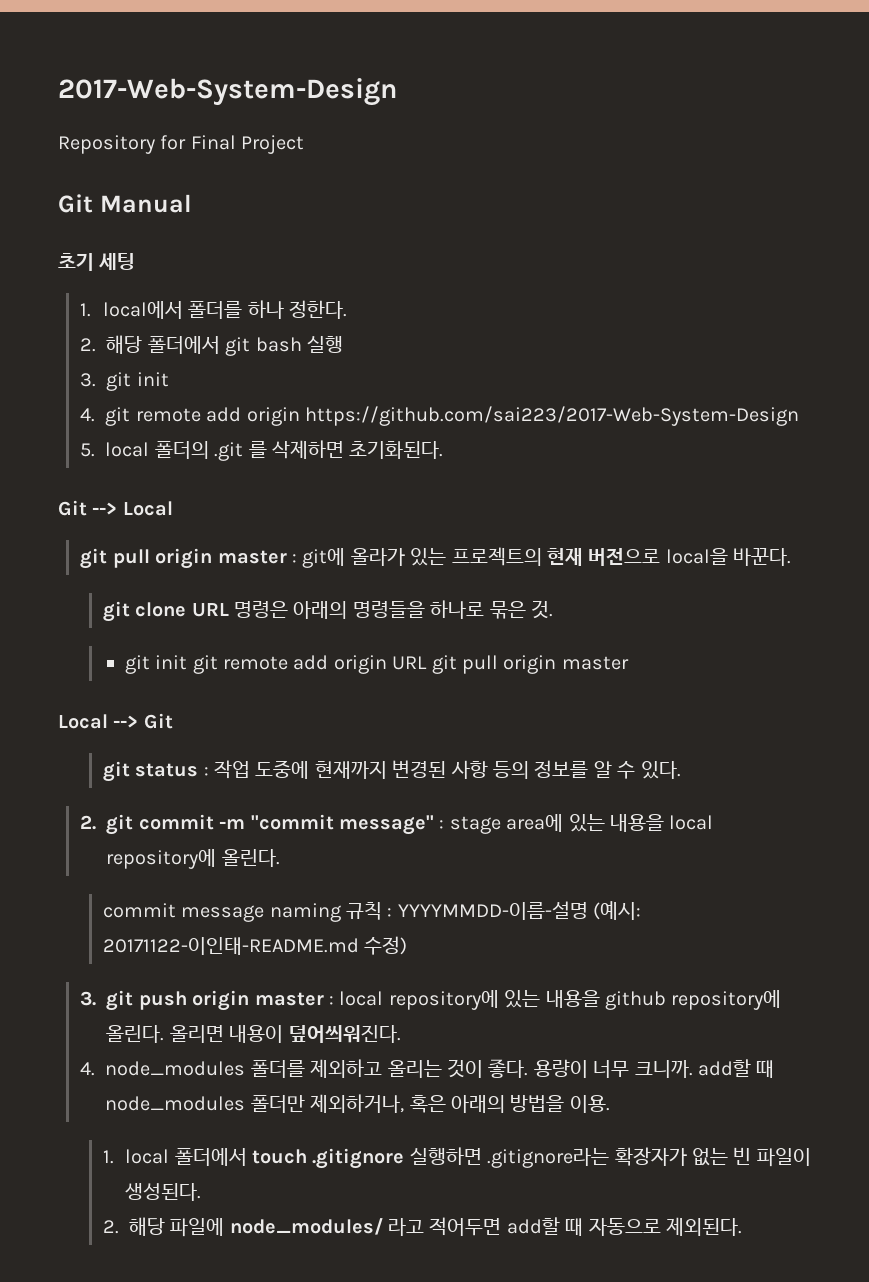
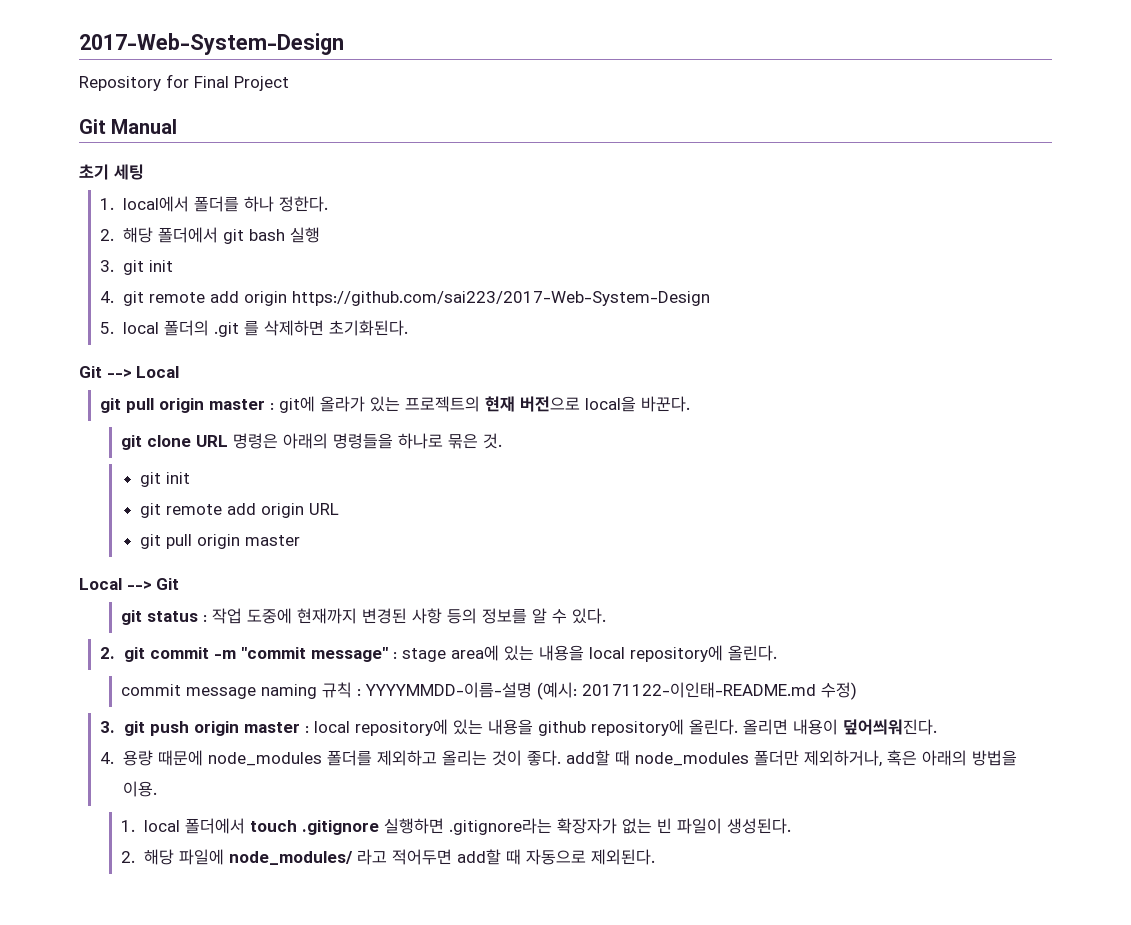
  git clone URL 명령은 아래의 명령들을 하나로 묶은 것.
- git init git remote add origin URL git pull origin master
+ git init
+ git remote add origin URL
+ git pull origin master
- 4. node_modules 폴더를 제외하고 올리는 것이 좋다. 용량이 너무 크니까. add할 때 node_modules 폴더만 제외하거나, 혹은 아래의 방법을 이용.
+ 4. 용량 때문에 node_modules 폴더를 제외하고 올리는 것이 좋다. add할 때 node_modules 폴더만 제외하거나, 혹은 아래의 방법을 이용.

